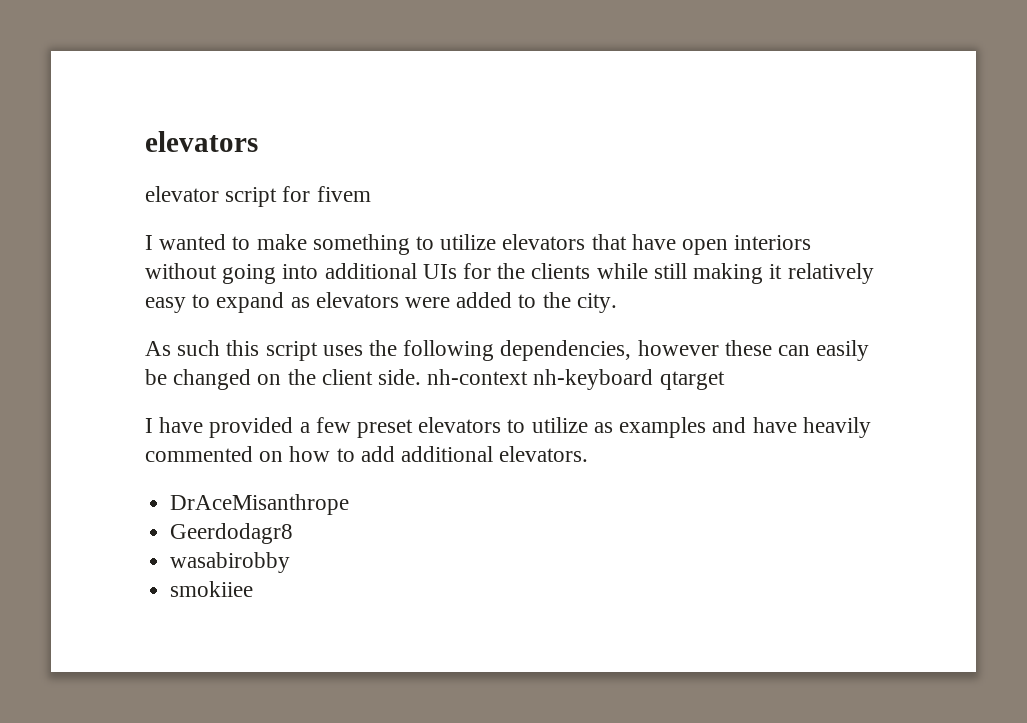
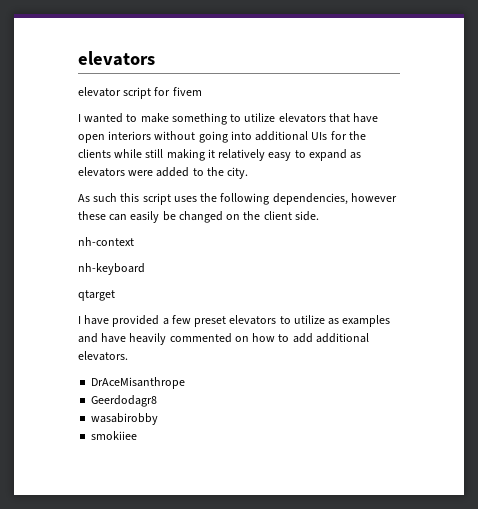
- As such this script uses the following dependencies, however these can easily be changed on the client side. nh-context nh-keyboard qtarget
+ As such this script uses the following dependencies, however these can easily be changed on the client side.
+ nh-context
+ nh-keyboard
+ qtarget

